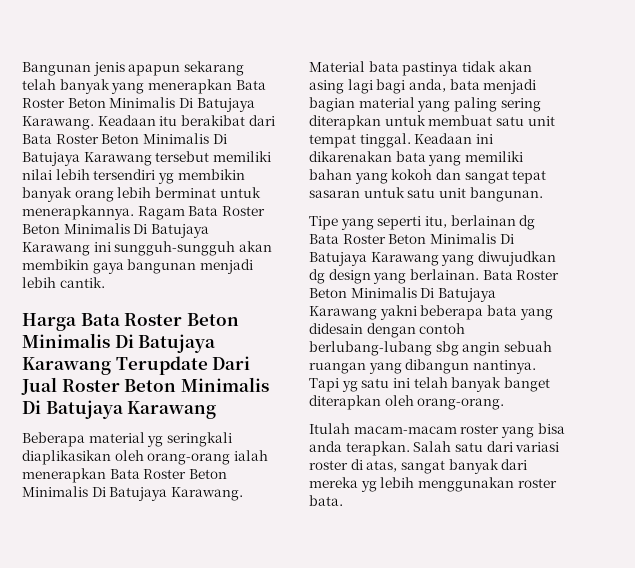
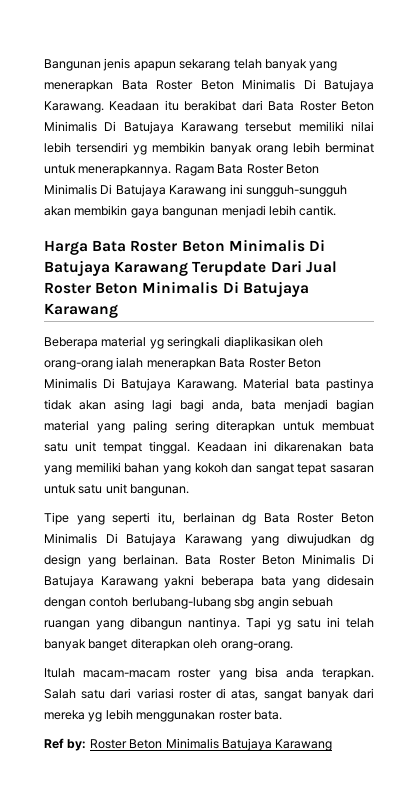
+ Ref by: Roster Beton Minimalis Batujaya Karawang

